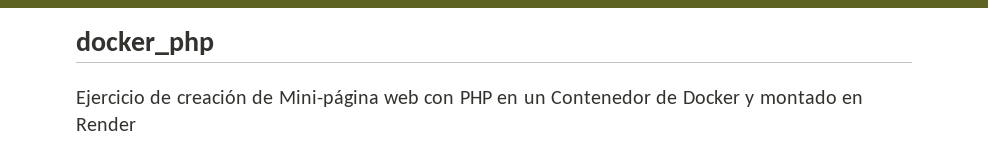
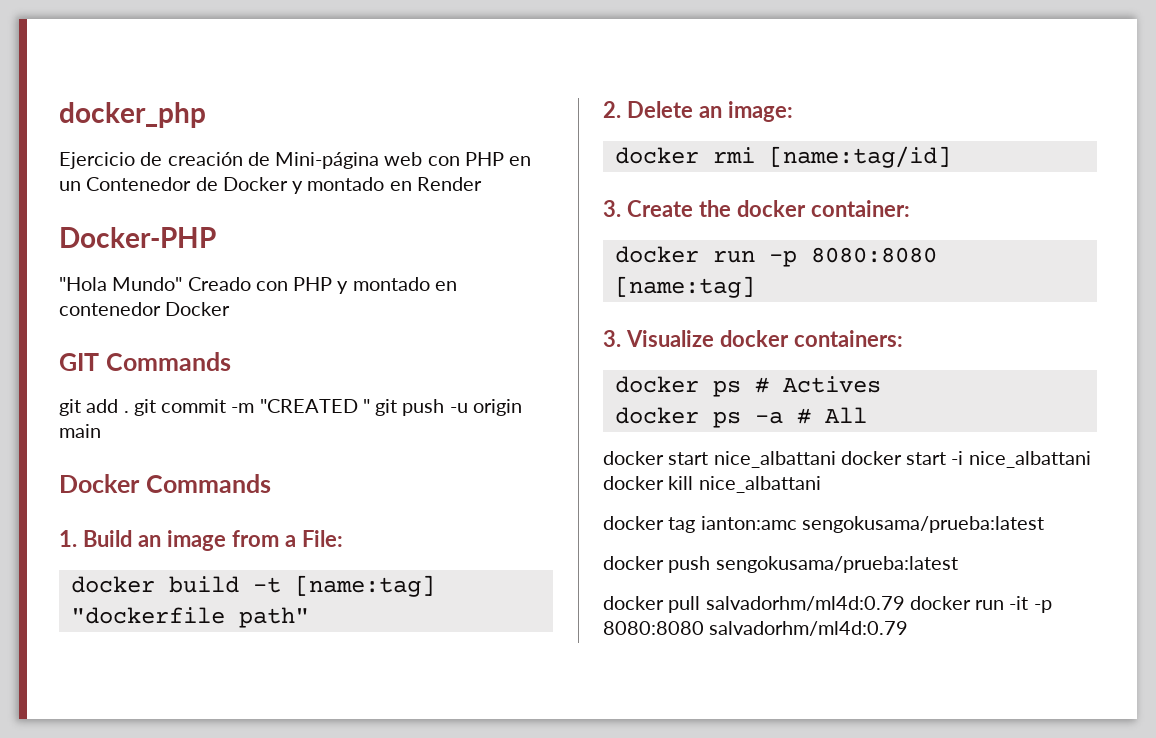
+ Docker-PHP
+ "Hola Mundo" Creado con PHP y montado en contenedor Docker
+ GIT Commands
+ git add . git commit -m "CREATED " git push -u origin main
+ Docker Commands
+ 1. Build an image from a File:
+ docker build -t [name:tag] "dockerfile path"
+ 2. Delete an image:
+ docker rmi [name:tag/id]
+ 3. Create the docker container:
+ docker run -p 8080:8080 [name:tag]
+ 3. Visualize docker containers:
+ docker ps # Actives
+ docker ps -a # All
+ docker start nice_albattani docker start -i nice_albattani docker kill nice_albattani
+ docker tag ianton:amc sengokusama/prueba:latest
+ docker push sengokusama/prueba:latest
+ docker pull salvadorhm/ml4d:0.79 docker run -it -p 8080:8080 salvadorhm/ml4d:0.79

